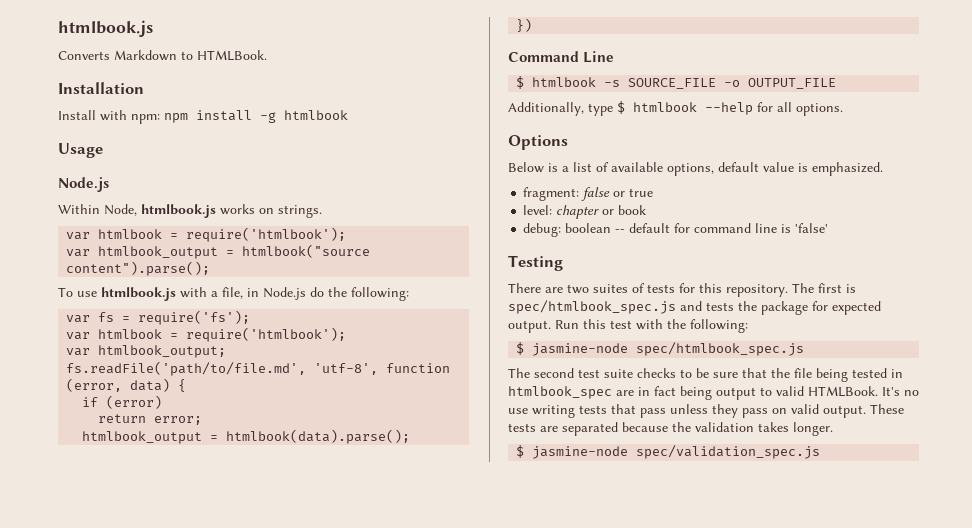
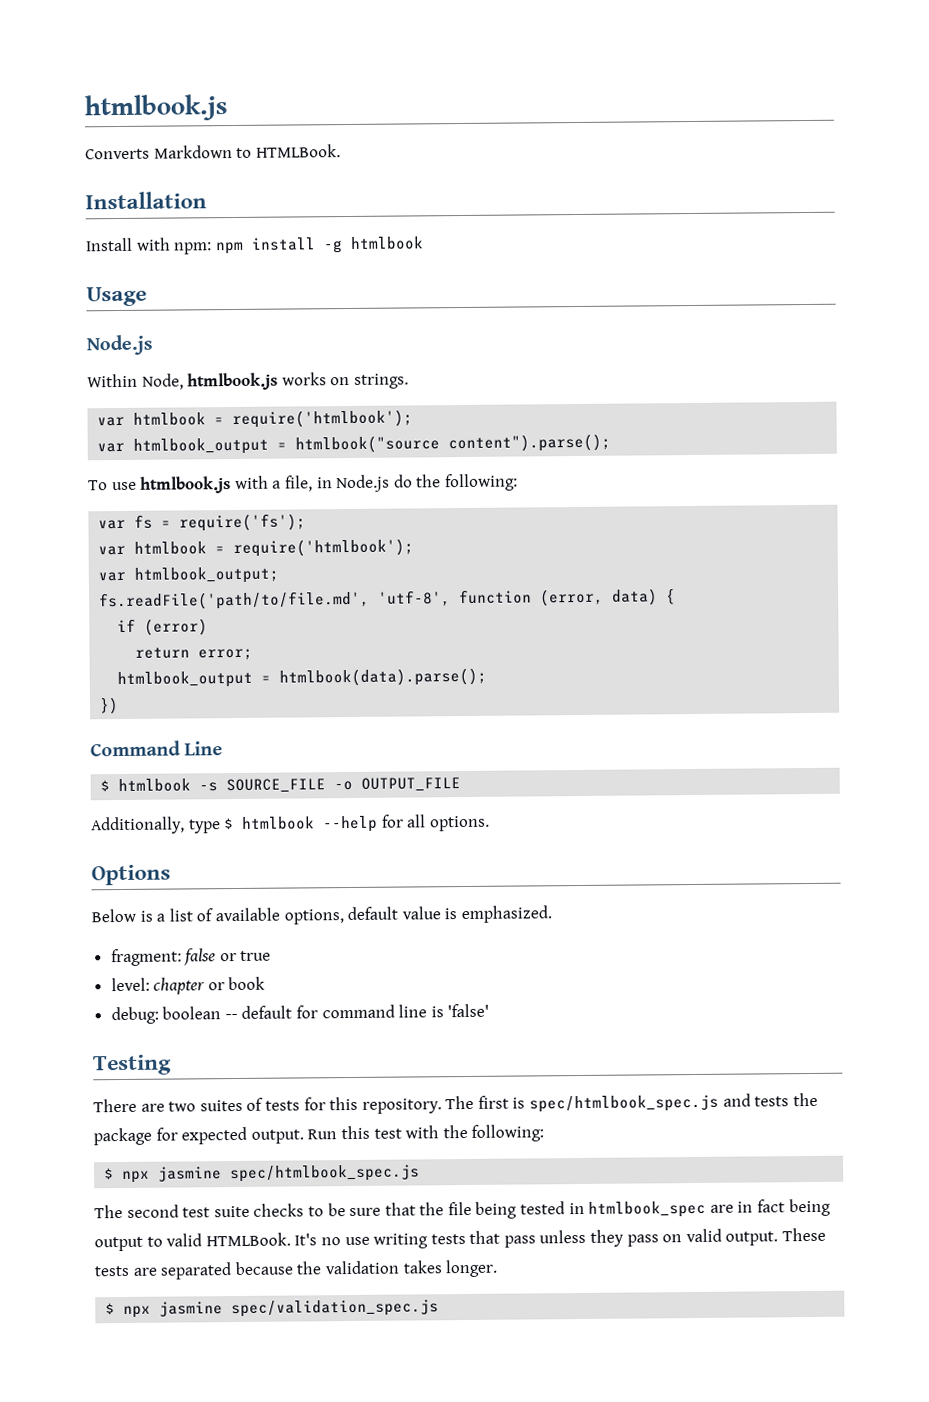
- $ jasmine-node spec/htmlbook_spec.js
+ $ npx jasmine spec/htmlbook_spec.js
- $ jasmine-node spec/validation_spec.js
+ $ npx jasmine spec/validation_spec.js

